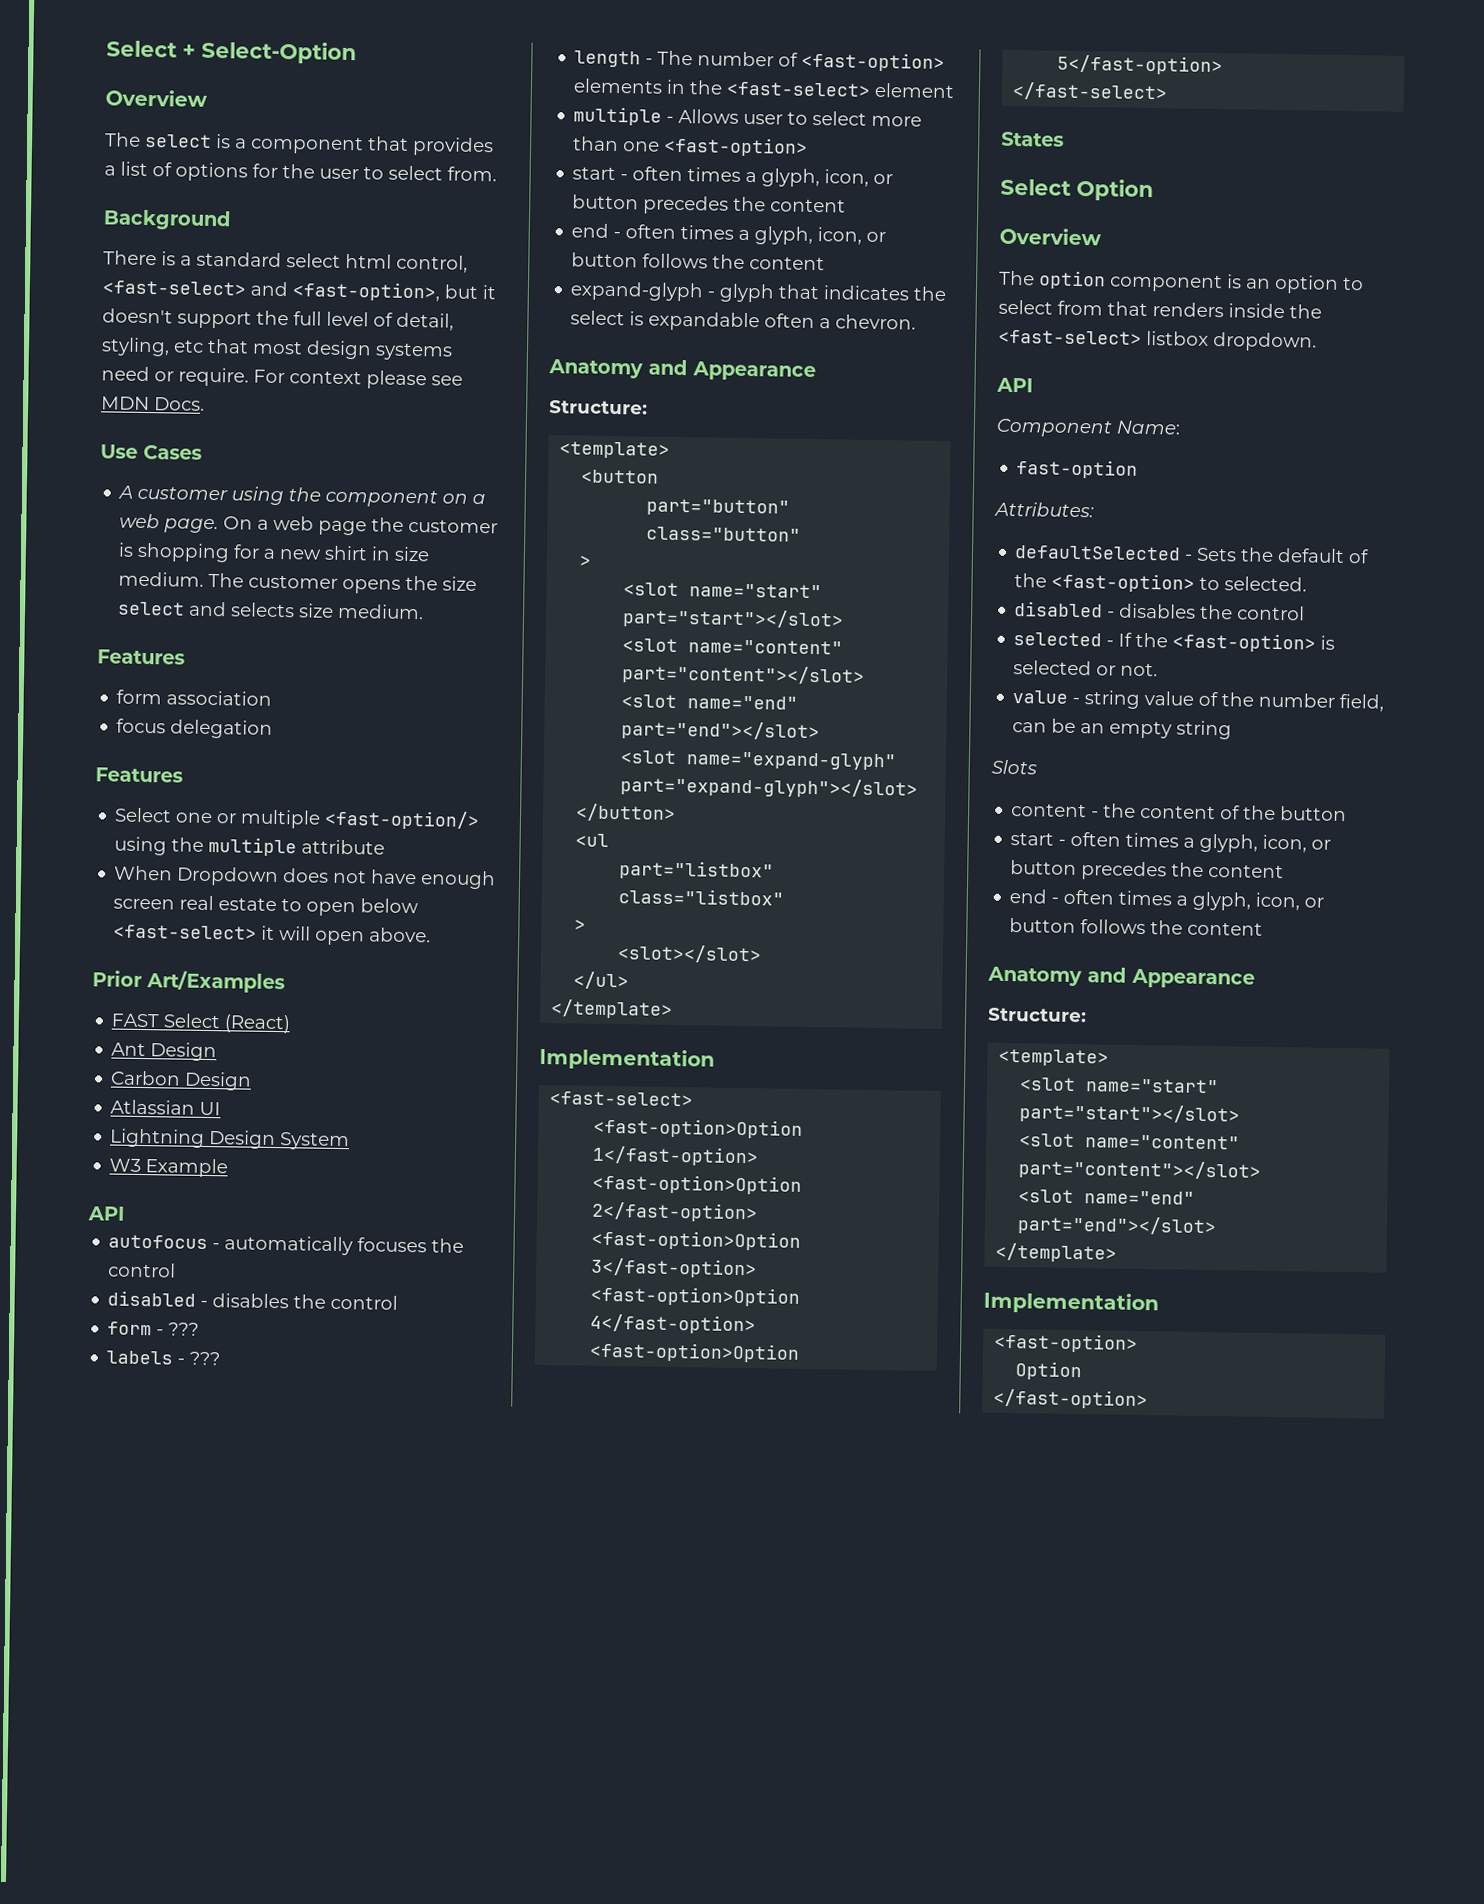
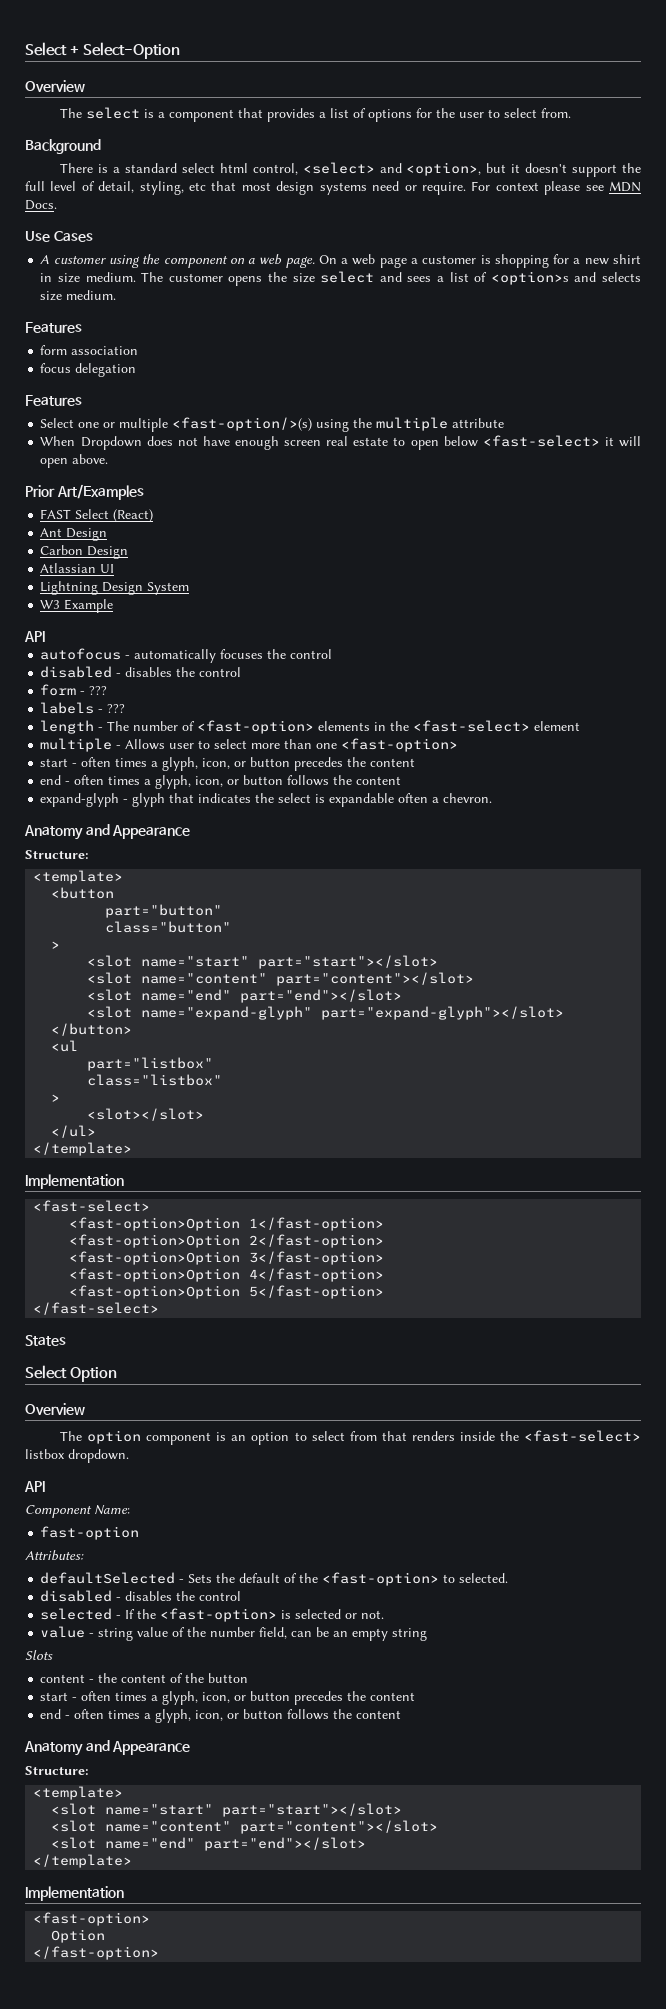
- There is a standard select html control, <fast-select> and <fast-option>, but it doesn't support the full level of detail, styling, etc that most design systems need or require.
+ There is a standard select html control, <select> and <option>, but it doesn't support the full level of detail, styling, etc that most design systems need or require.
- On a web page the customer is shopping for a new shirt in size medium.
+ On a web page a customer is shopping for a new shirt in size medium.
- The customer opens the size select and selects size medium.
+ The customer opens the size select and sees a list of <option>s and selects size medium.
- Select one or multiple <fast-option/> using the multiple attribute
+ Select one or multiple <fast-option/>(s) using the multiple attribute

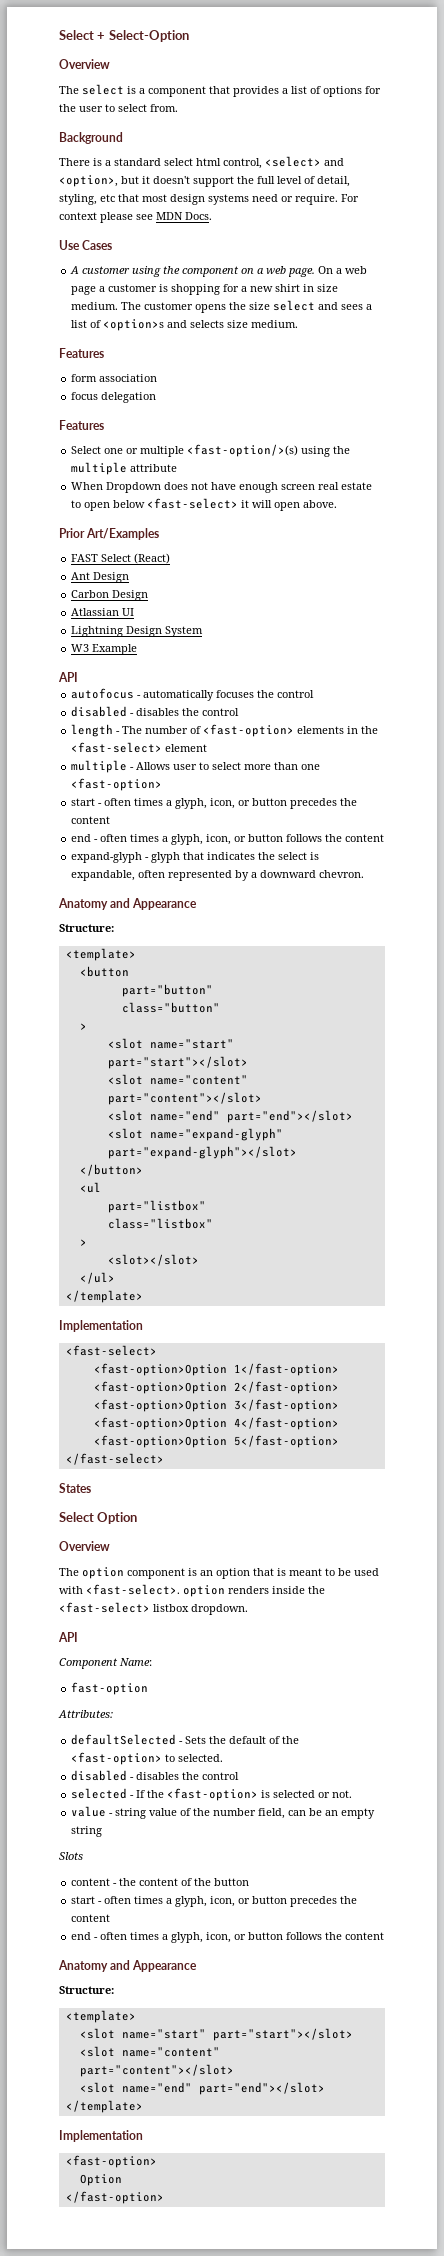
- form - ???
- labels - ???
- expand-glyph - glyph that indicates the select is expandable often a chevron.
+ expand-glyph - glyph that indicates the select is expandable, often represented by a downward chevron.
- The option component is an option to select from that renders inside the <fast-select> listbox dropdown.
+ The option component is an option that is meant to be used with <fast-select>. option renders inside the <fast-select> listbox dropdown.

